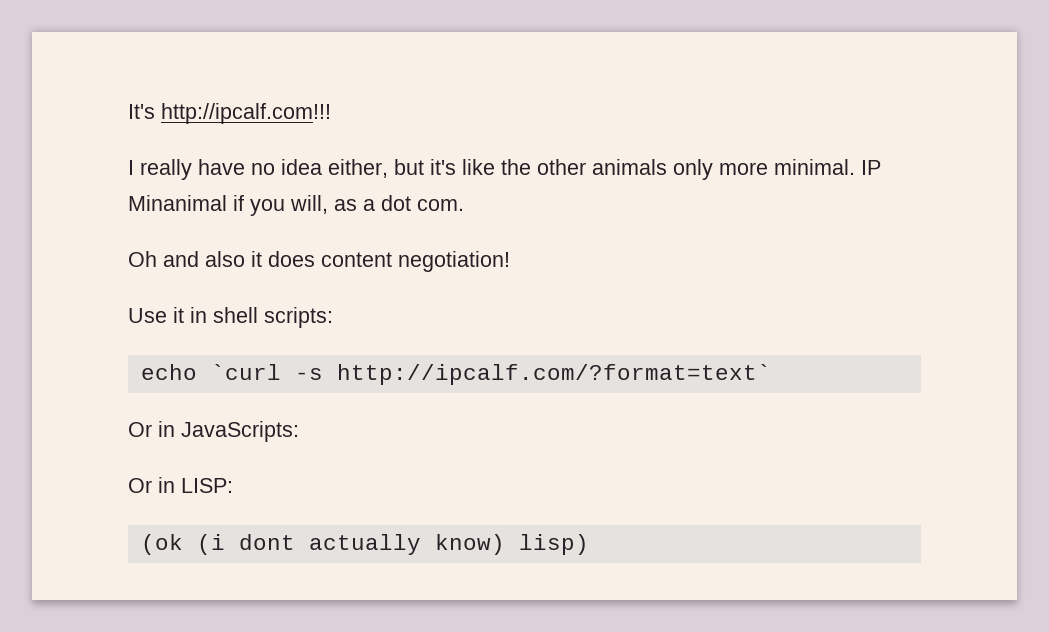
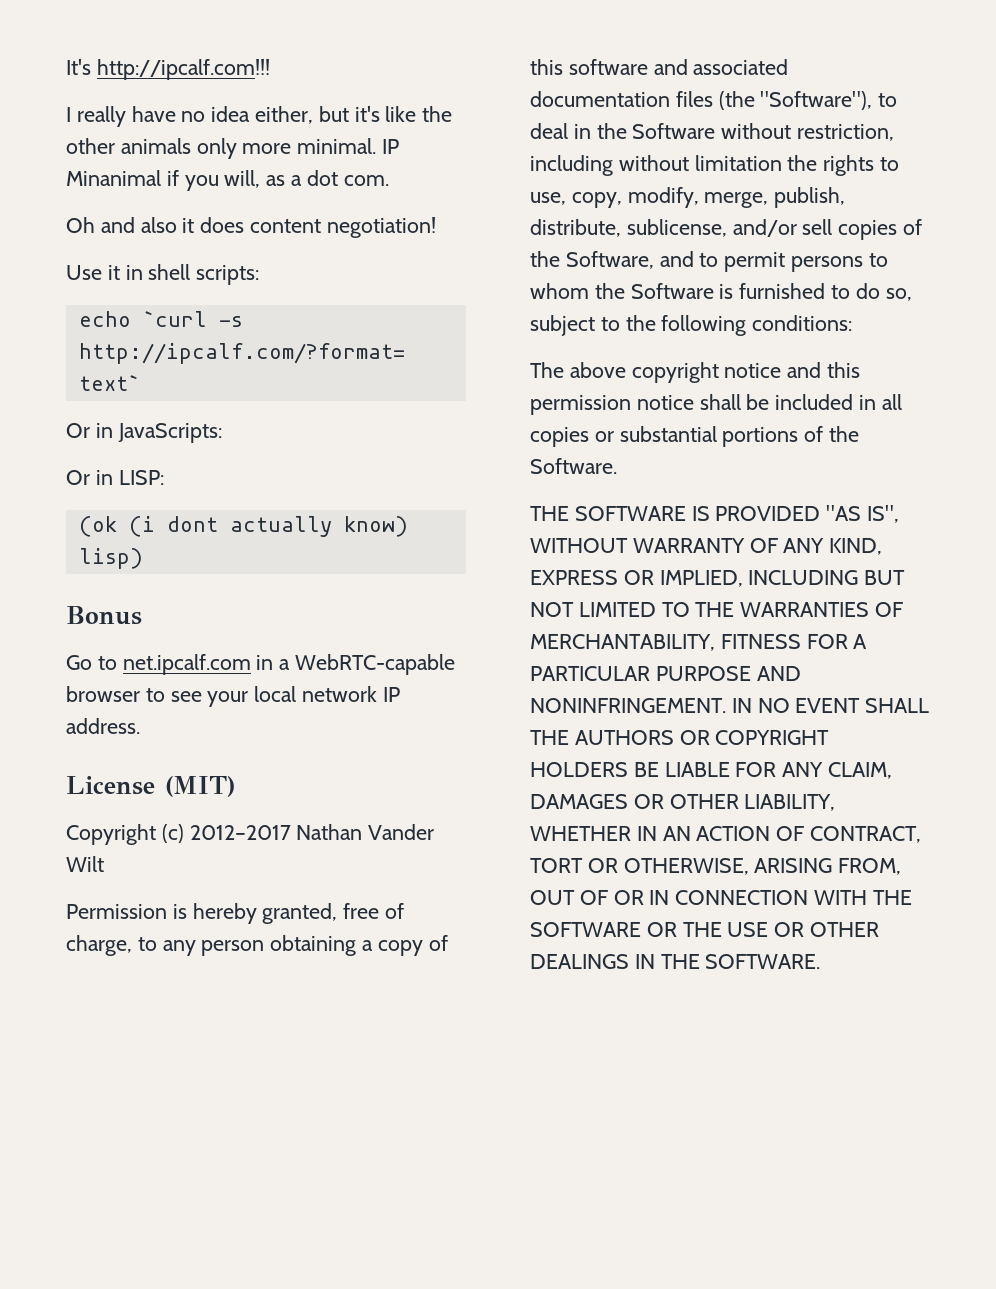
+ Bonus
+ Go to net.ipcalf.com in a WebRTC-capable browser to see your local network IP address.
+ License (MIT)
+ Copyright (c) 2012–2017 Nathan Vander Wilt
+ Permission is hereby granted, free of charge, to any person obtaining a copy of this software and associated documentation files (the "Software"), to deal in the Software without restriction, including without limitation the rights to use, copy, modify, merge, publish, distribute, sublicense, and/or sell copies of the Software, and to permit persons to whom the Software is furnished to do so, subject to the following conditions:
+ The above copyright notice and this permission notice shall be included in all copies or substantial portions of the Software.
+ THE SOFTWARE IS PROVIDED "AS IS", WITHOUT WARRANTY OF ANY KIND, EXPRESS OR IMPLIED, INCLUDING BUT NOT LIMITED TO THE WARRANTIES OF MERCHANTABILITY, FITNESS FOR A PARTICULAR PURPOSE AND NONINFRINGEMENT. IN NO EVENT SHALL THE AUTHORS OR COPYRIGHT HOLDERS BE LIABLE FOR ANY CLAIM, DAMAGES OR OTHER LIABILITY, WHETHER IN AN ACTION OF CONTRACT, TORT OR OTHERWISE, ARISING FROM, OUT OF OR IN CONNECTION WITH THE SOFTWARE OR THE USE OR OTHER DEALINGS IN THE SOFTWARE.

